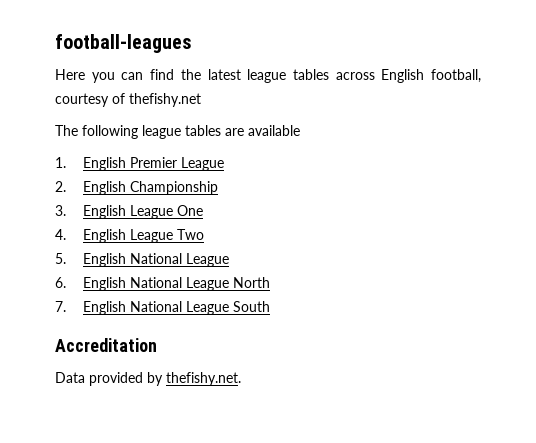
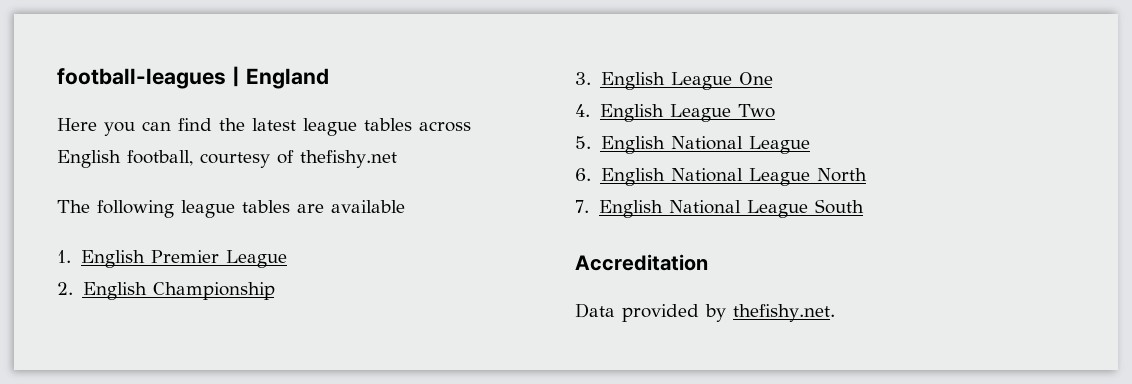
- football-leagues
+ football-leagues | England

